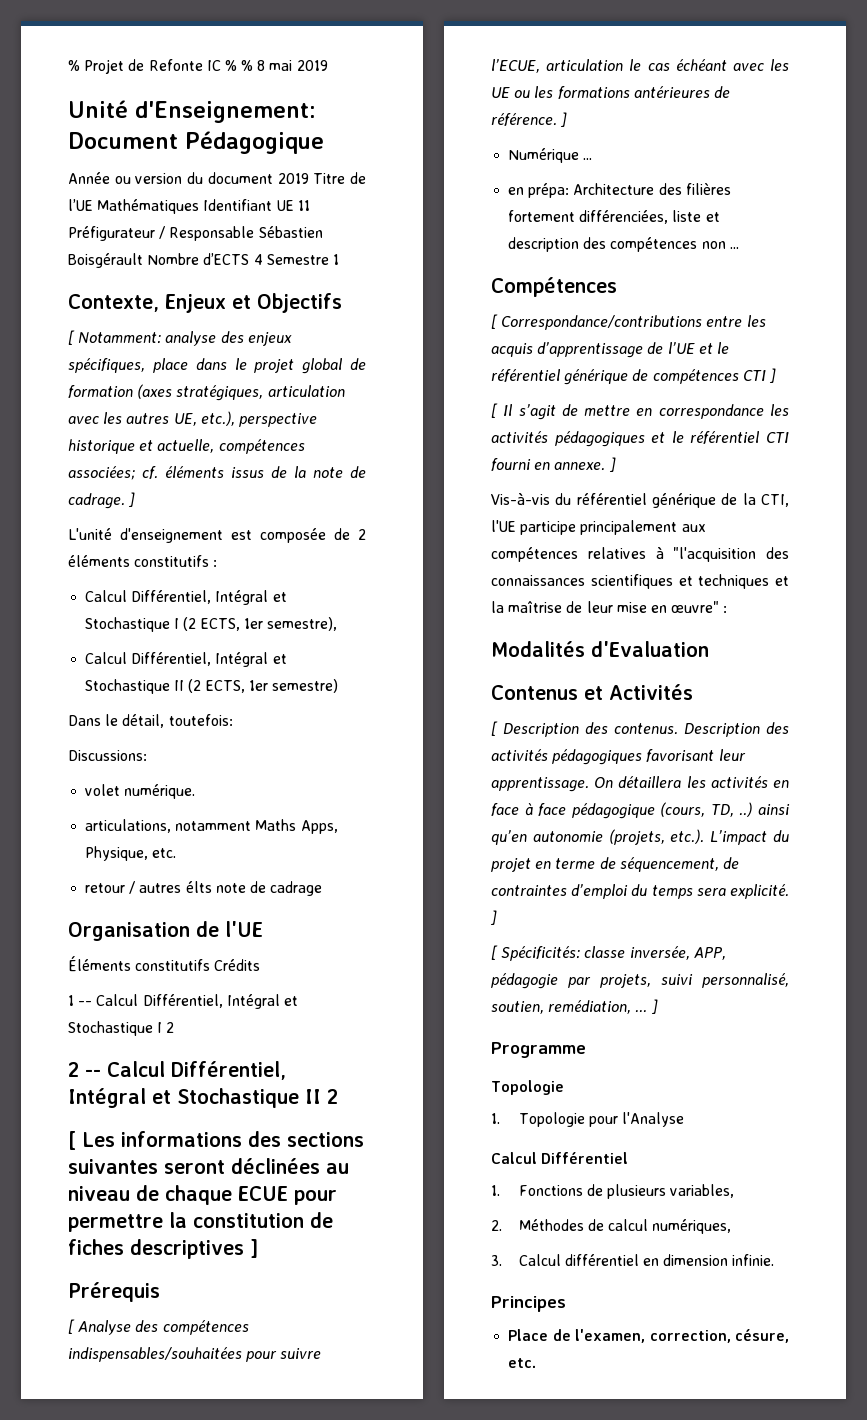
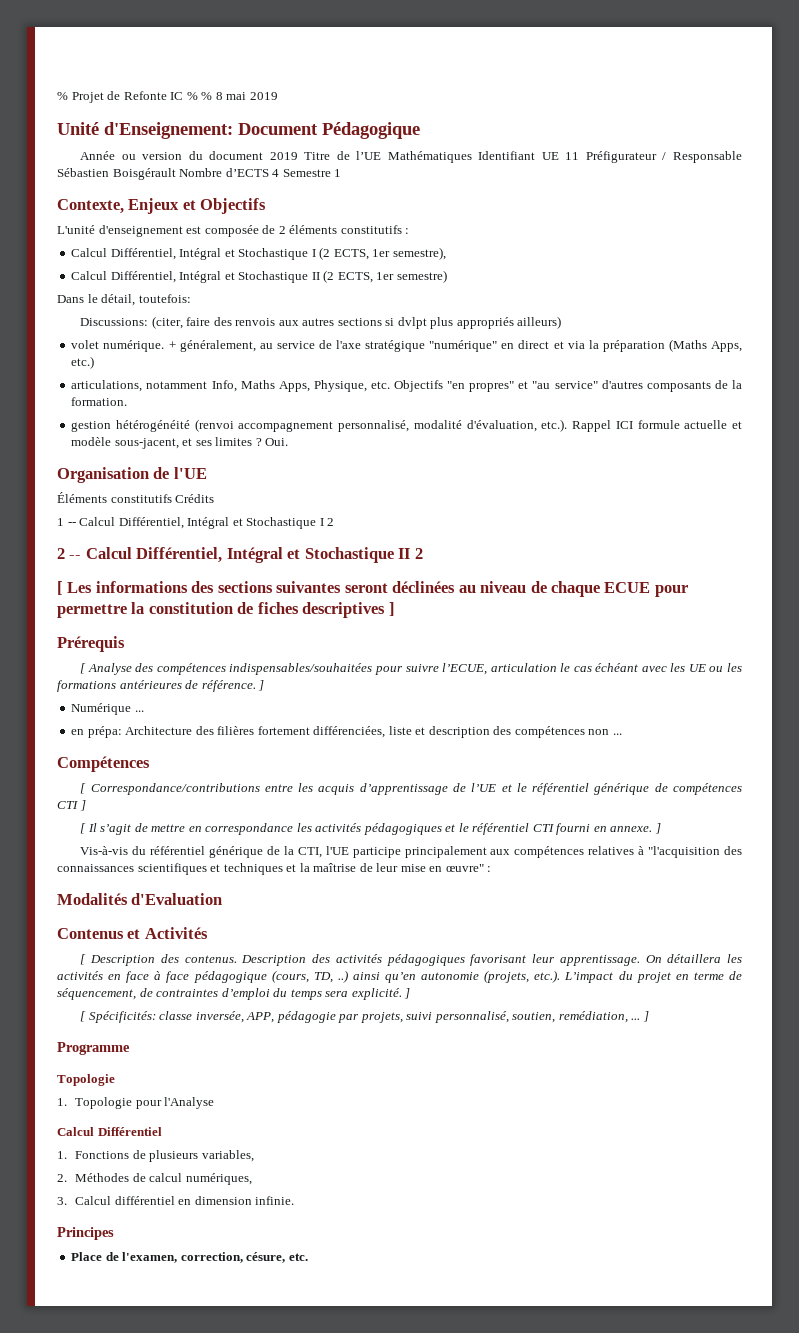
- [ Notamment: analyse des enjeux spécifiques, place dans le projet global de formation (axes stratégiques, articulation avec les autres UE, etc.), perspective historique et actuelle, compétences associées; cf. éléments issus de la note de cadrage. ]
- Discussions:
- volet numérique.
+ Discussions: (citer, faire des renvois aux autres sections si dvlpt plus appropriés ailleurs)
+ volet numérique. + généralement, au service de l'axe stratégique "numérique" en direct et via la préparation (Maths Apps, etc.)
- articulations, notamment Maths Apps, Physique, etc.
- retour / autres élts note de cadrage
+ articulations, notamment Info, Maths Apps, Physique, etc. Objectifs "en propres" et "au service" d'autres composants de la formation.
+ gestion hétérogénéité (renvoi accompagnement personnalisé, modalité d'évaluation, etc.). Rappel ICI formule actuelle et modèle sous-jacent, et ses limites ? Oui.

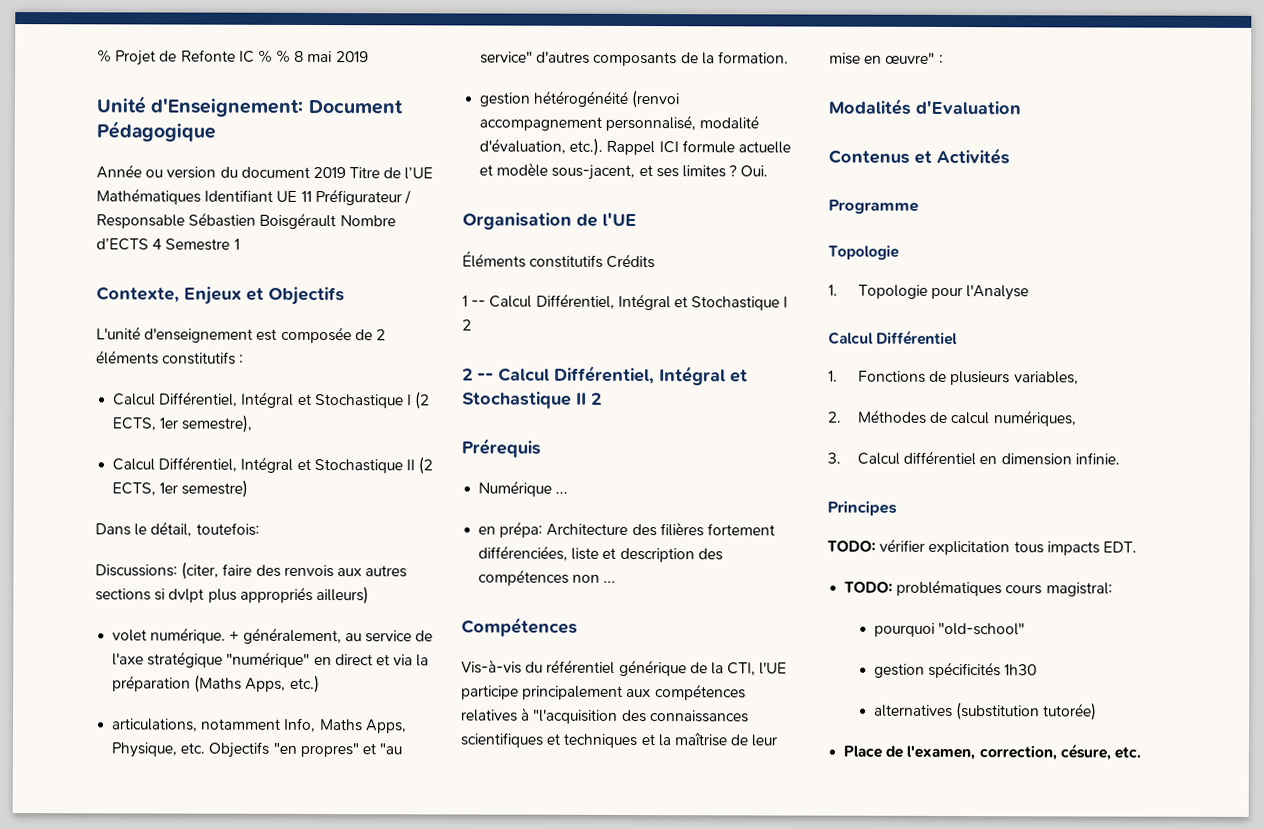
- [ Les informations des sections suivantes seront déclinées au niveau de chaque ECUE pour permettre la constitution de fiches descriptives ]
  Prérequis
- [ Analyse des compétences indispensables/souhaitées pour suivre l’ECUE, articulation le cas échéant avec les UE ou les formations antérieures de référence. ]
- [ Correspondance/contributions entre les acquis d’apprentissage de l’UE et le référentiel générique de compétences CTI ]
- [ Il s’agit de mettre en correspondance les activités pédagogiques et le référentiel CTI fourni en annexe. ]
- [ Description des contenus. Description des activités pédagogiques favorisant leur apprentissage. On détaillera les activités en face à face pédagogique (cours, TD, ..) ainsi qu’en autonomie (projets, etc.). L’impact du projet en terme de séquencement, de contraintes d’emploi du temps sera explicité. ]
- [ Spécificités: classe inversée, APP, pédagogie par projets, suivi personnalisé, soutien, remédiation, ... ]
+ TODO: vérifier explicitation tous impacts EDT.
+ TODO: problématiques cours magistral:
+ pourquoi "old-school"
+ gestion spécificités 1h30
+ alternatives (substitution tutorée)

